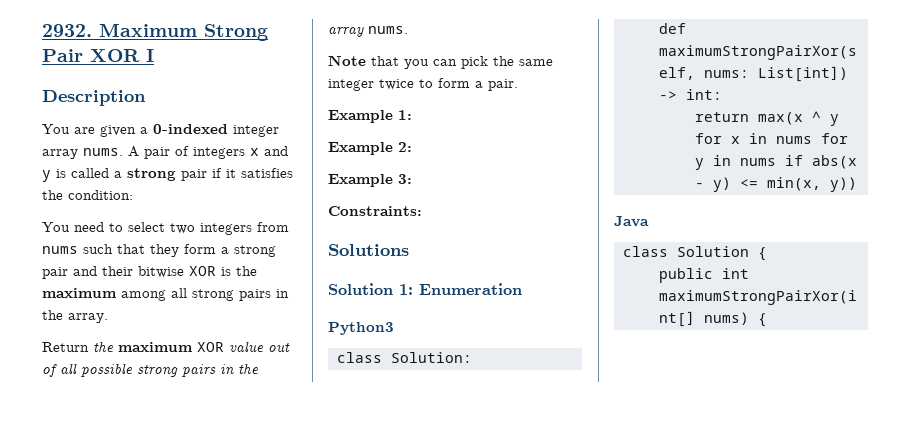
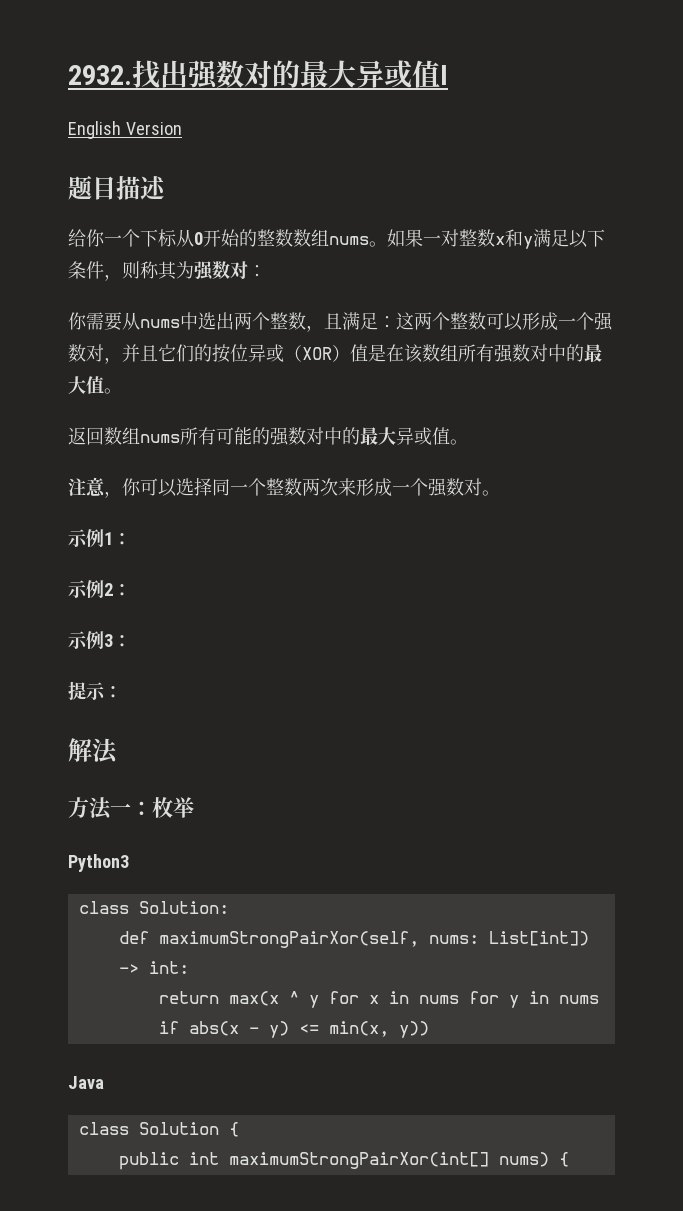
- Maximum Strong Pair XOR I
- Description
- You are given a 0-indexed integer array nums. A pair of integers x and y is called a strong pair if it satisfies the condition:
- You need to select two integers from nums such that they form a strong pair and their bitwise XOR is the maximum among all strong pairs in the array.
- Return the maximum XOR value out of all possible strong pairs in the array nums.
- Note that you can pick the same integer twice to form a pair.
- Example 1:
- Example 2:
- Example 3:
- Constraints:
- Solutions
- Solution 1: Enumeration
+ 找出强数对的最大异或值I
+ English Version
+ 题目描述
+ 给你一个下标从0开始的整数数组nums。如果一对整数x和y满足以下条件，则称其为强数对：
+ 你需要从nums中选出两个整数，且满足：这两个整数可以形成一个强数对，并且它们的按位异或（XOR）值是在该数组所有强数对中的最大值。
+ 返回数组nums所有可能的强数对中的最大异或值。
+ 注意，你可以选择同一个整数两次来形成一个强数对。
+ 示例1：
+ 示例2：
+ 示例3：
+ 提示：
+ 解法
+ 方法一：枚举

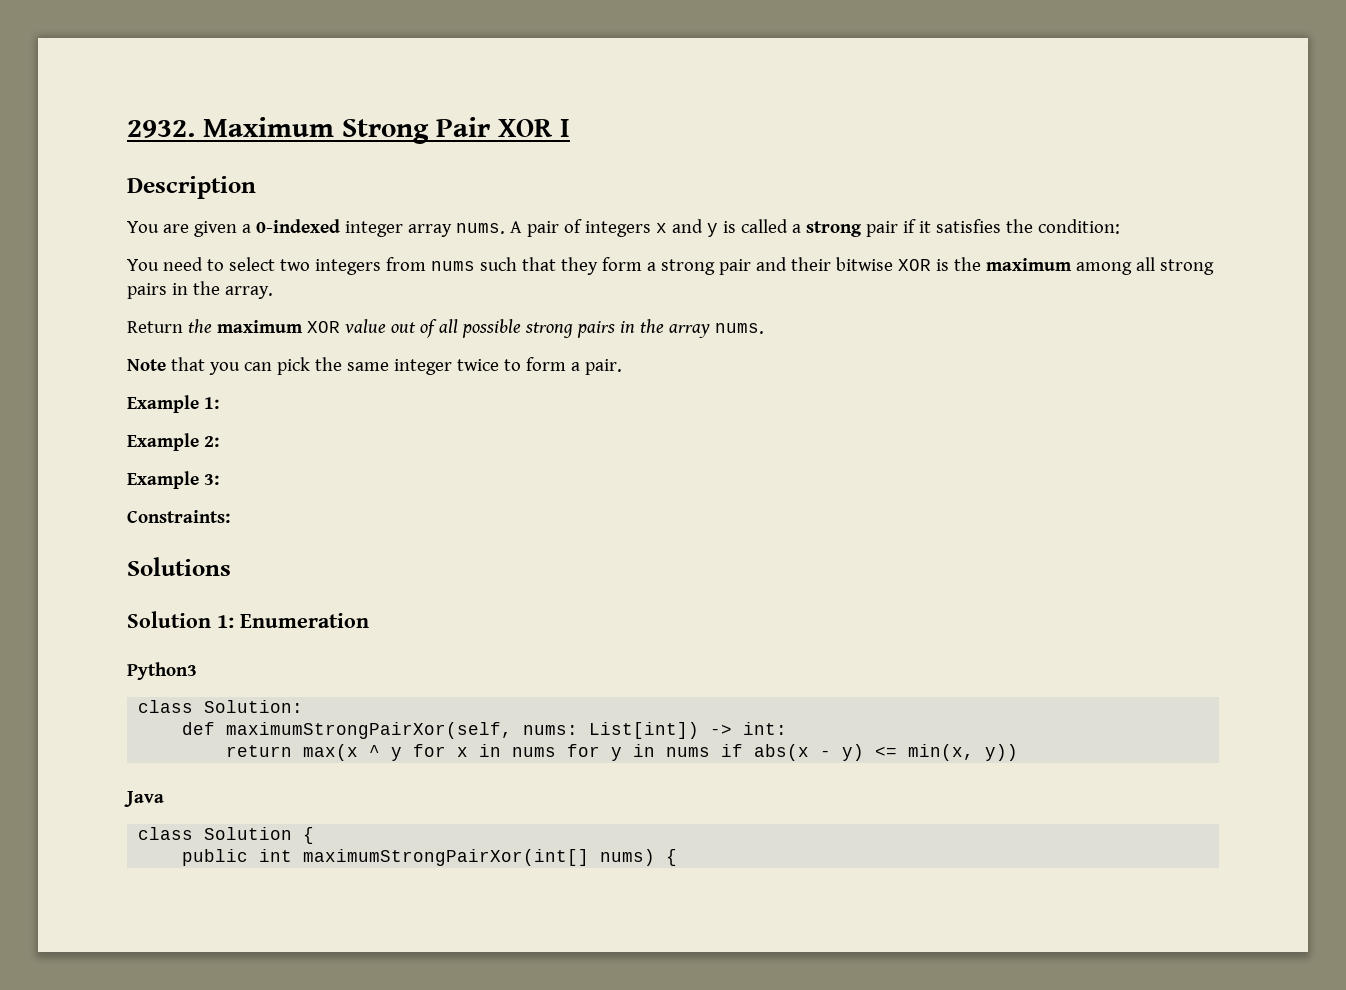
- 找出强数对的最大异或值I
- English Version
- 题目描述
- 给你一个下标从0开始的整数数组nums。如果一对整数x和y满足以下条件，则称其为强数对：
- 你需要从nums中选出两个整数，且满足：这两个整数可以形成一个强数对，并且它们的按位异或（XOR）值是在该数组所有强数对中的最大值。
- 返回数组nums所有可能的强数对中的最大异或值。
- 注意，你可以选择同一个整数两次来形成一个强数对。
- 示例1：
- 示例2：
- 示例3：
- 提示：
- 解法
- 方法一：枚举
+ Maximum Strong Pair XOR I
+ Description
+ You are given a 0-indexed integer array nums. A pair of integers x and y is called a strong pair if it satisfies the condition:
+ You need to select two integers from nums such that they form a strong pair and their bitwise XOR is the maximum among all strong pairs in the array.
+ Return the maximum XOR value out of all possible strong pairs in the array nums.
+ Note that you can pick the same integer twice to form a pair.
+ Example 1:
+ Example 2:
+ Example 3:
+ Constraints:
+ Solutions
+ Solution 1: Enumeration

